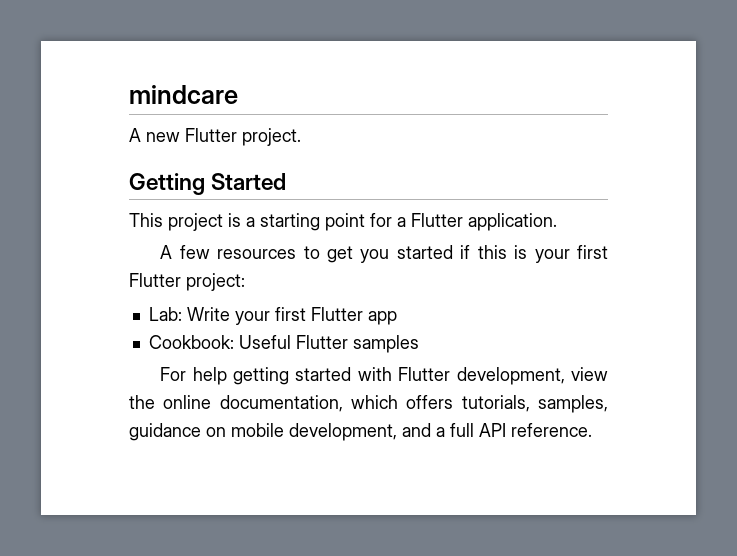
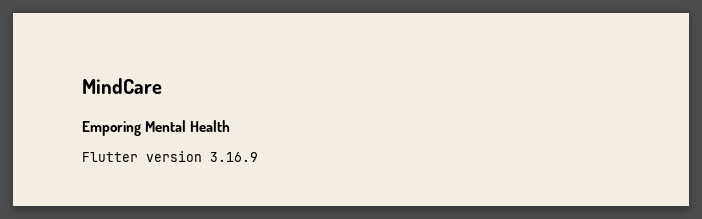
- mindcare
- A new Flutter project.
- Getting Started
- This project is a starting point for a Flutter application.
- A few resources to get you started if this is your first Flutter project:
- Lab: Write your first Flutter app
- Cookbook: Useful Flutter samples
- For help getting started with Flutter development, view the online documentation, which offers tutorials, samples, guidance on mobile development, and a full API reference.
+ MindCare
+ Emporing Mental Health
+ Flutter version 3.16.9

